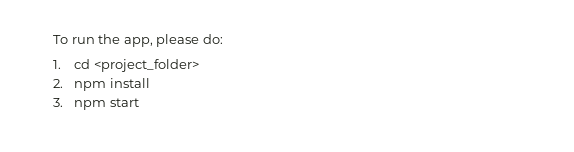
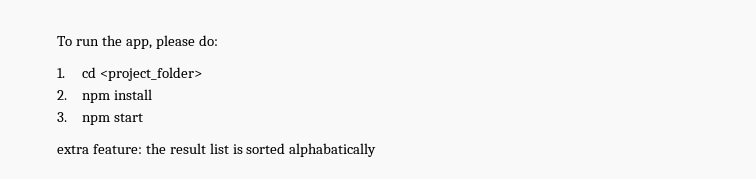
+ extra feature: the result list is sorted alphabatically

